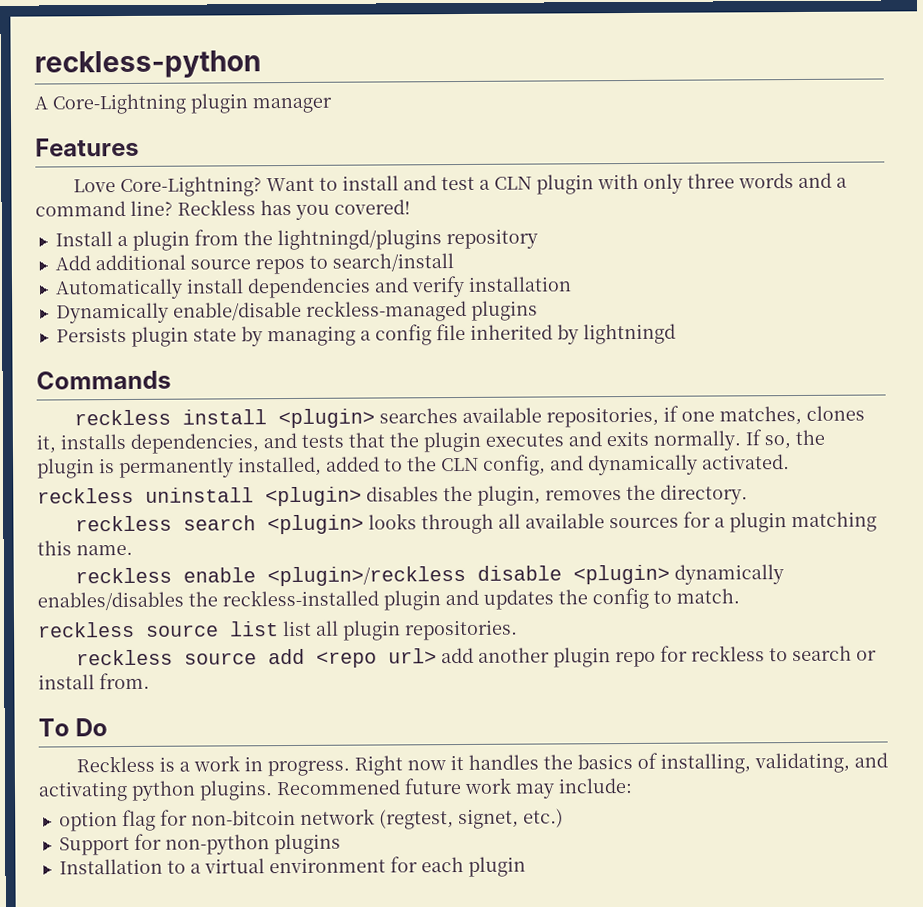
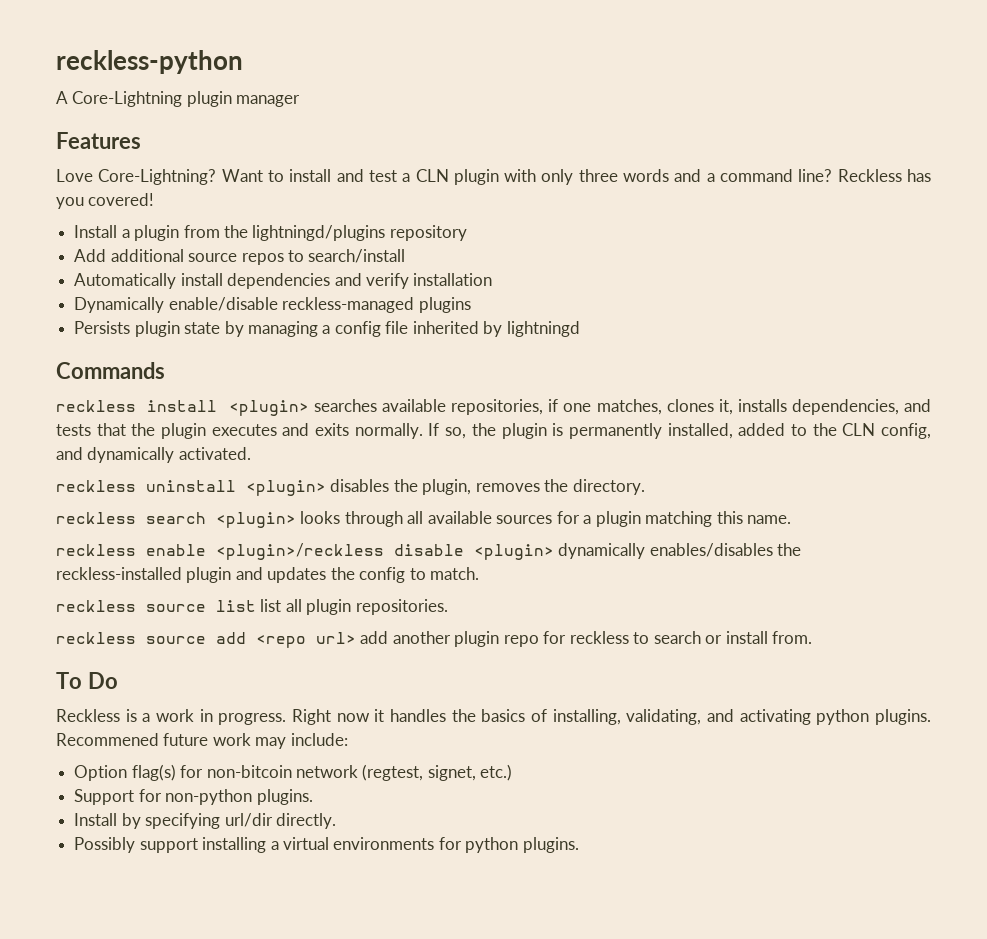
- option flag for non-bitcoin network (regtest, signet, etc.)
+ Option flag(s) for non-bitcoin network (regtest, signet, etc.)
- Support for non-python plugins
- Installation to a virtual environment for each plugin
+ Support for non-python plugins.
+ Install by specifying url/dir directly.
+ Possibly support installing a virtual environments for python plugins.

